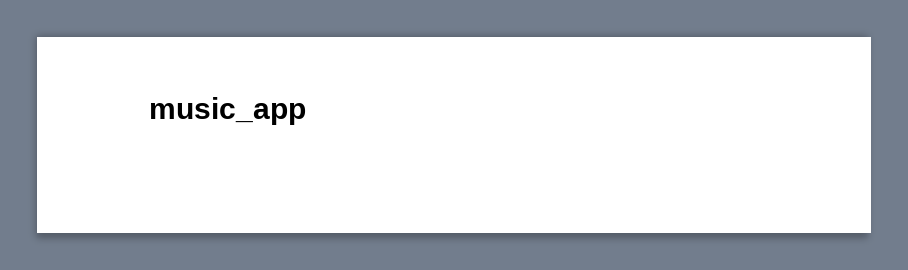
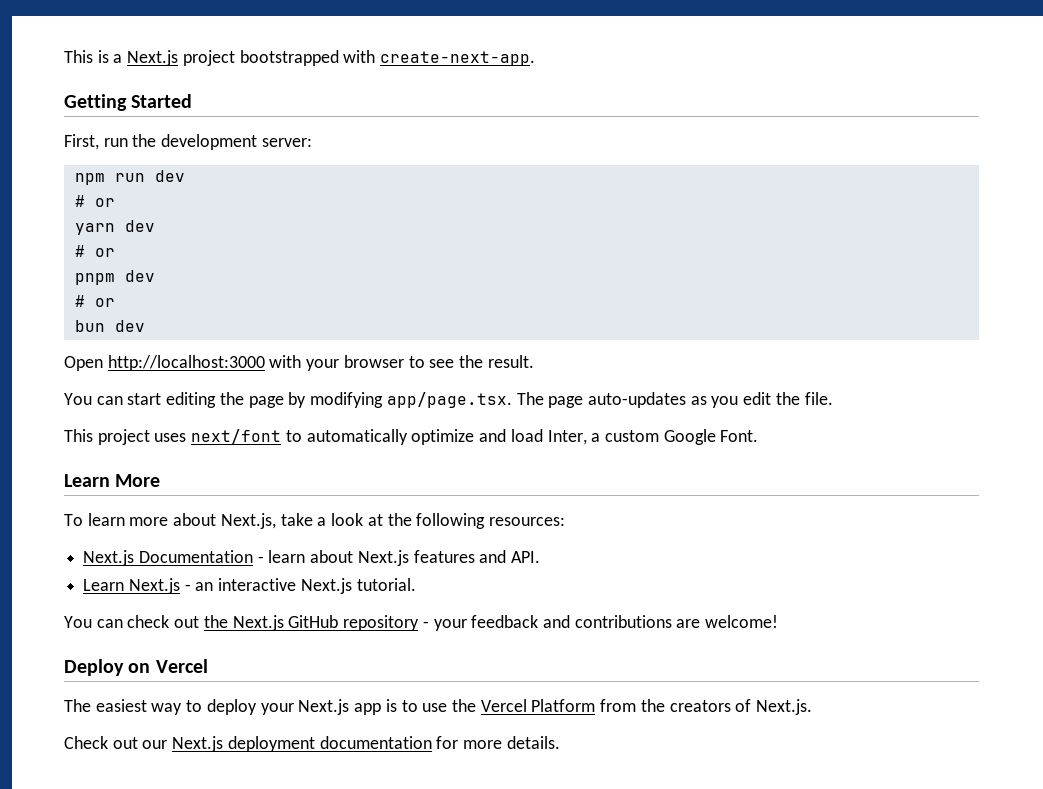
- music_app
+ This is a Next.js project bootstrapped with create-next-app.
+ Getting Started
+ First, run the development server:
+ npm run dev
+ # or
+ yarn dev
+ # or
+ pnpm dev
+ # or
+ bun dev
+ Open http://localhost:3000 with your browser to see the result.
+ You can start editing the page by modifying app/page.tsx. The page auto-updates as you edit the file.
+ This project uses next/font to automatically optimize and load Inter, a custom Google Font.
+ Learn More
+ To learn more about Next.js, take a look at the following resources:
+ Next.js Documentation - learn about Next.js features and API.
+ Learn Next.js - an interactive Next.js tutorial.
+ You can check out the Next.js GitHub repository - your feedback and contributions are welcome!
+ Deploy on Vercel
+ The easiest way to deploy your Next.js app is to use the Vercel Platform from the creators of Next.js.
+ Check out our Next.js deployment documentation for more details.

